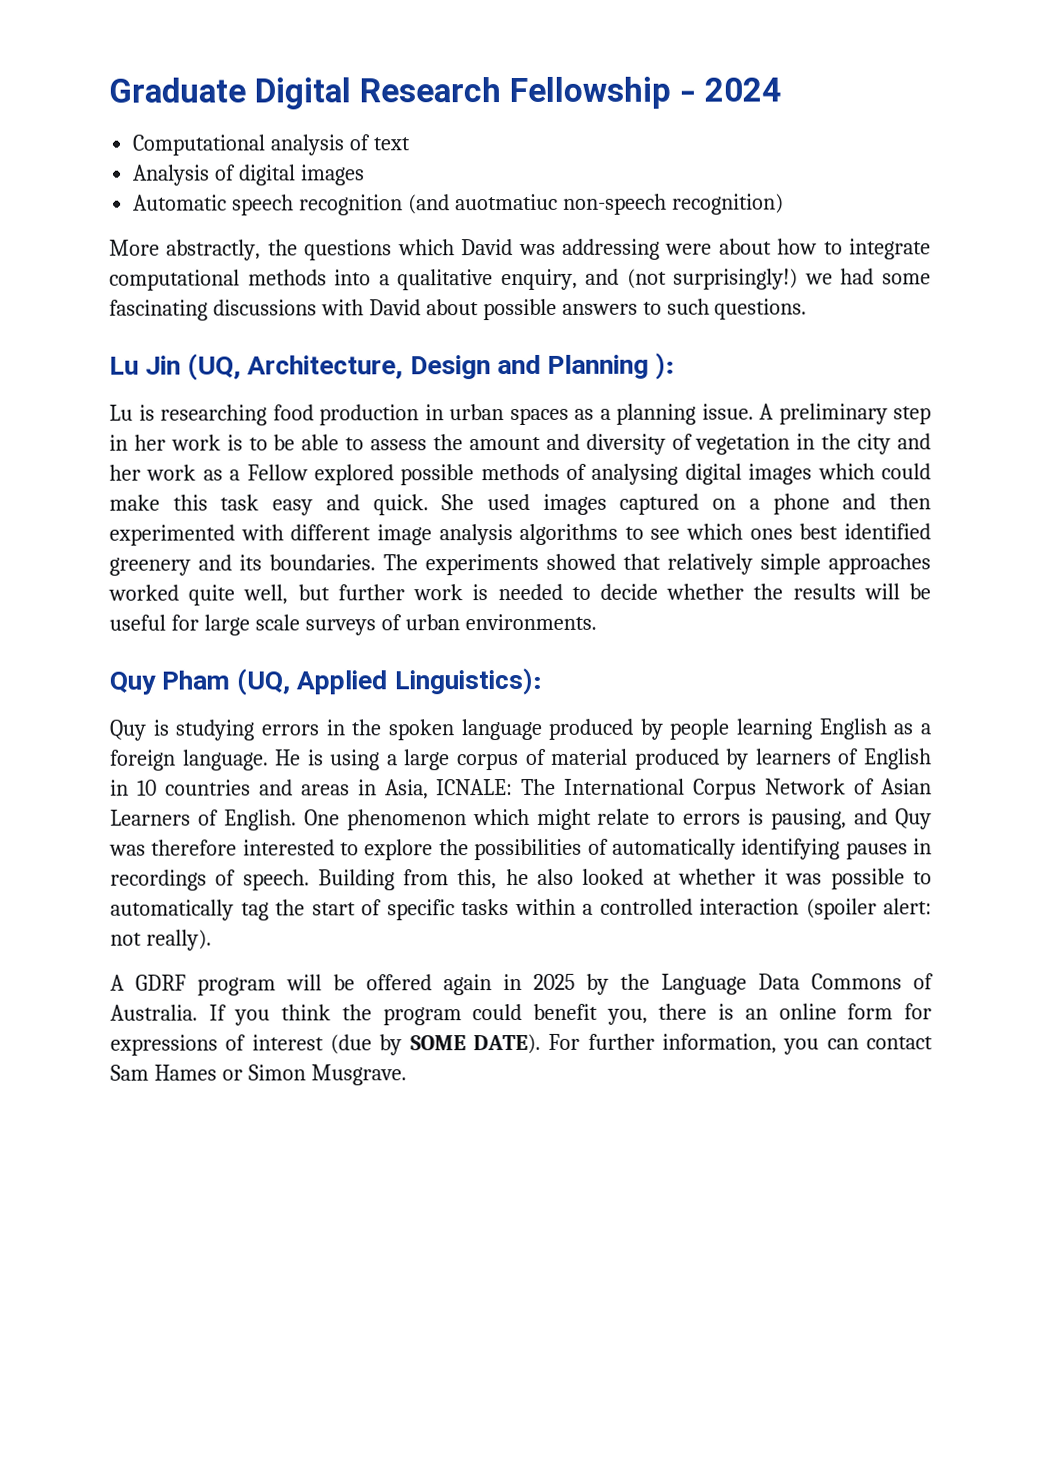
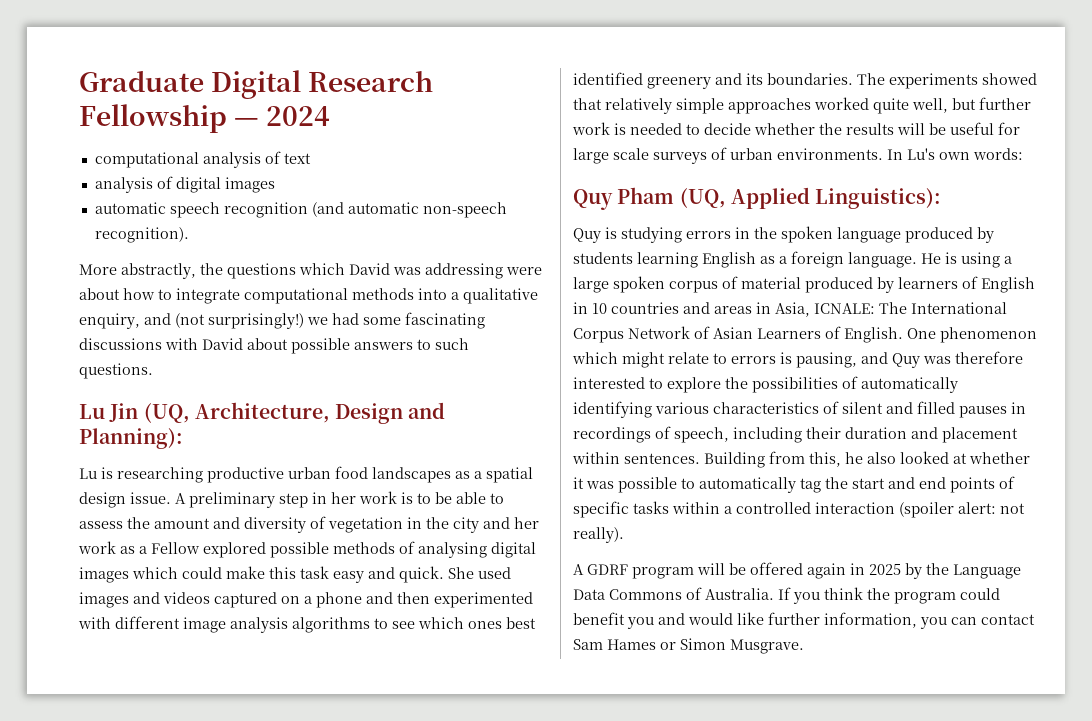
- Graduate Digital Research Fellowship - 2024
+ Graduate Digital Research Fellowship — 2024
- Computational analysis of text
+ computational analysis of text
- Analysis of digital images
+ analysis of digital images
- Automatic speech recognition (and auotmatiuc non-speech recognition)
+ automatic speech recognition (and automatic non-speech recognition).
- Lu Jin (UQ, Architecture, Design and Planning ):
+ Lu Jin (UQ, Architecture, Design and Planning):
- Lu is researching food production in urban spaces as a planning issue.
+ Lu is researching productive urban food landscapes as a spatial design issue.
- She used images captured on a phone and then experimented with different image analysis algorithms to see which ones best identified greenery and its boundaries.
+ She used images and videos captured on a phone and then experimented with different image analysis algorithms to see which ones best identified greenery and its boundaries.
+ In Lu's own words:
- Quy is studying errors in the spoken language produced by people learning English as a foreign language.
+ Quy is studying errors in the spoken language produced by students learning English as a foreign language.
- He is using a large corpus of material produced by learners of English in 10 countries and areas in Asia, ICNALE: The International Corpus Network of Asian Learners of English.
+ He is using a large spoken corpus of material produced by learners of English in 10 countries and areas in Asia, ICNALE: The International Corpus Network of Asian Learners of English.
- One phenomenon which might relate to errors is pausing, and Quy was therefore interested to explore the possibilities of automatically identifying pauses in recordings of speech.
+ One phenomenon which might relate to errors is pausing, and Quy was therefore interested to explore the possibilities of automatically identifying various characteristics of silent and filled pauses in recordings of speech, including their duration and placement within sentences.
- Building from this, he also looked at whether it was possible to automatically tag the start of specific tasks within a controlled interaction (spoiler alert: not really).
+ Building from this, he also looked at whether it was possible to automatically tag the start and end points of specific tasks within a controlled interaction (spoiler alert: not really).
- If you think the program could benefit you, there is an online form for expressions of interest (due by SOME DATE). For further information, you can contact Sam Hames or Simon Musgrave.
+ If you think the program could benefit you and would like further information, you can contact Sam Hames or Simon Musgrave.

